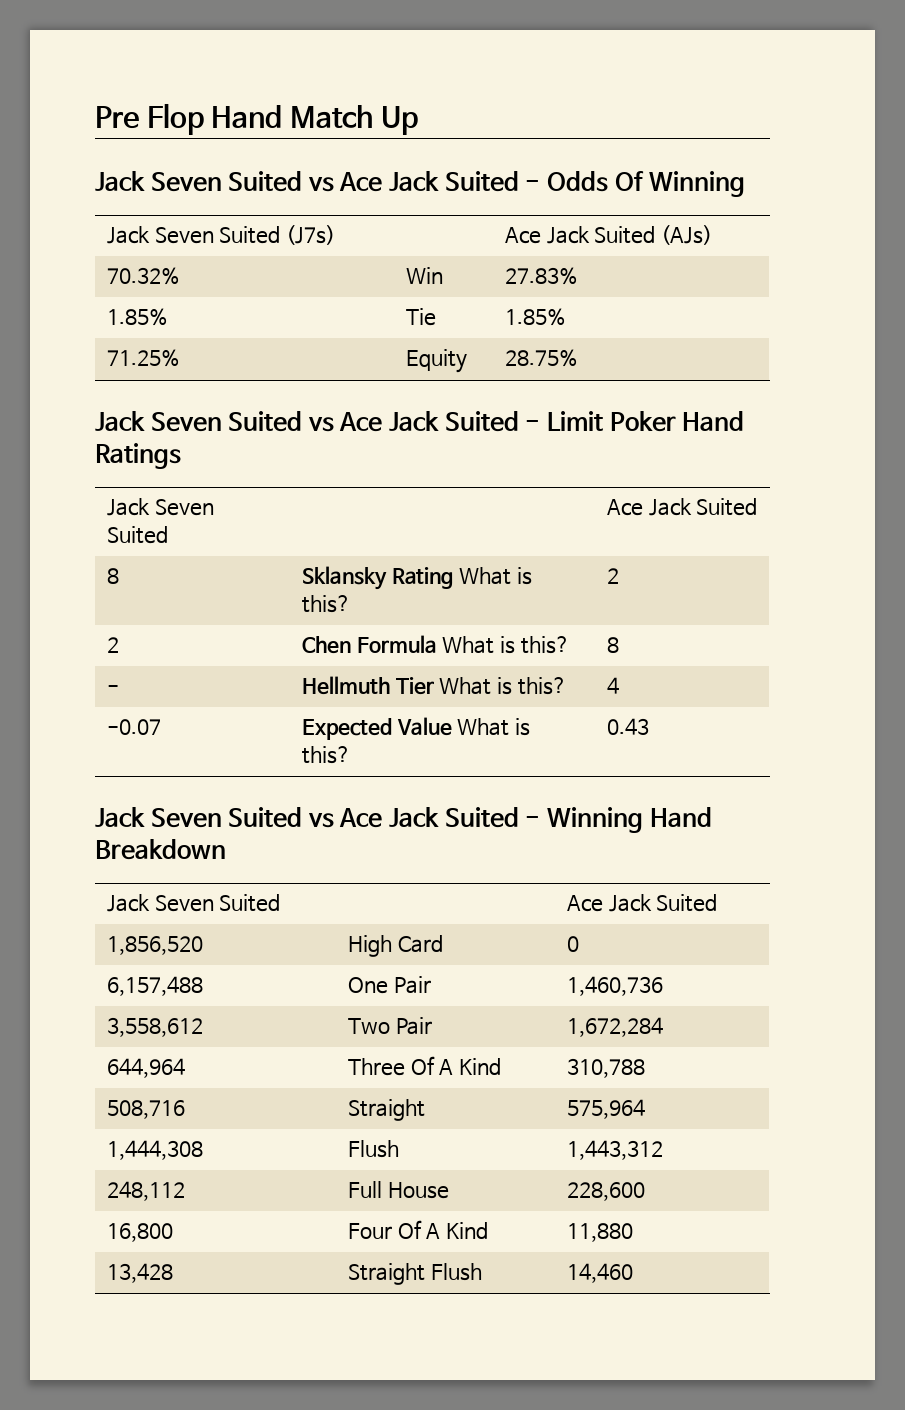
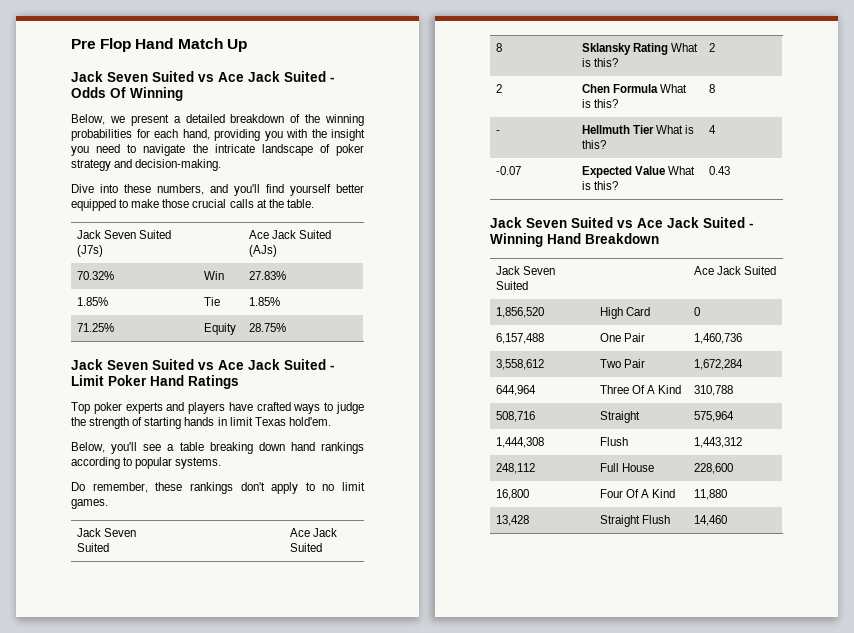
+ Below, we present a detailed breakdown of the winning probabilities for each hand, providing you with the insight you need to navigate the intricate landscape of poker strategy and decision-making.
+ Dive into these numbers, and you'll find yourself better equipped to make those crucial calls at the table.
+ Top poker experts and players have crafted ways to judge the strength of starting hands in limit Texas hold'em.
+ Below, you'll see a table breaking down hand rankings according to popular systems.
+ Do remember, these rankings don't apply to no limit games.

